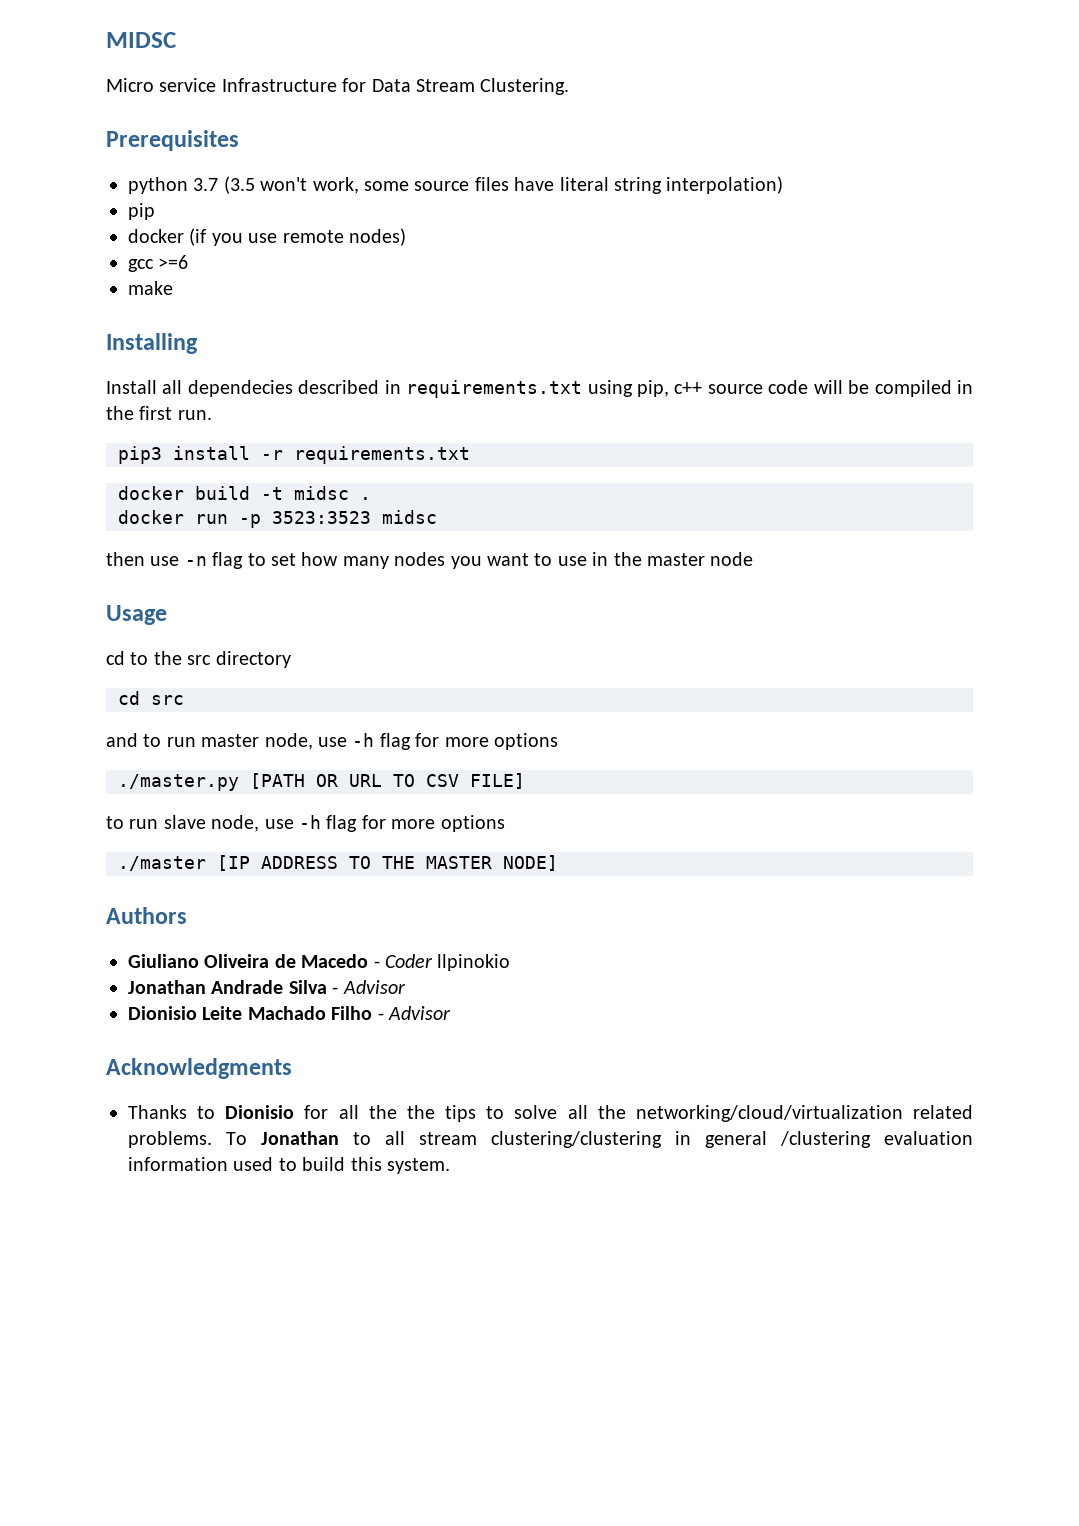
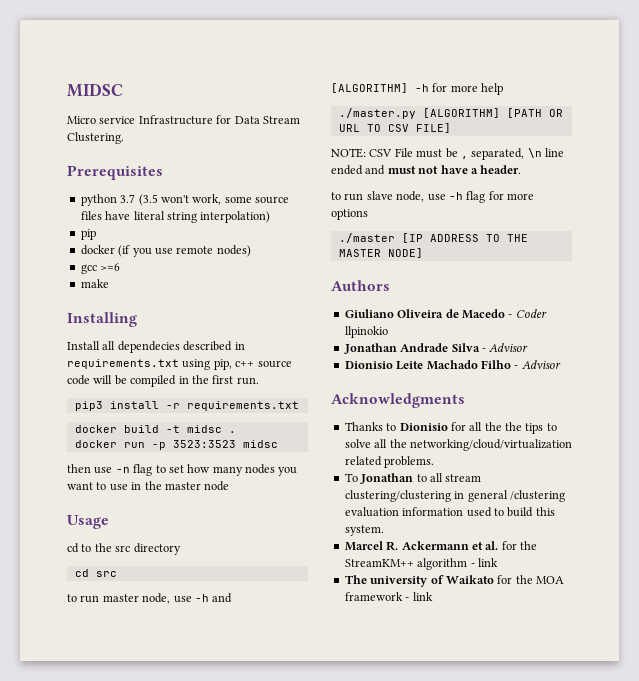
- and to run master node, use -h flag for more options
+ to run master node, use -h and [ALGORITHM] -h for more help
- ./master.py [PATH OR URL TO CSV FILE]
+ ./master.py [ALGORITHM] [PATH OR URL TO CSV FILE]
+ NOTE: CSV File must be , separated, \n line ended and must not have a header.
- Thanks to Dionisio for all the the tips to solve all the networking/cloud/virtualization related problems. To Jonathan to all stream clustering/clustering in general /clustering evaluation information used to build this system.
+ Thanks to Dionisio for all the the tips to solve all the networking/cloud/virtualization related problems.
+ To Jonathan to all stream clustering/clustering in general /clustering evaluation information used to build this system.
+ Marcel R. Ackermann et al. for the StreamKM++ algorithm - link
+ The university of Waikato for the MOA framework - link

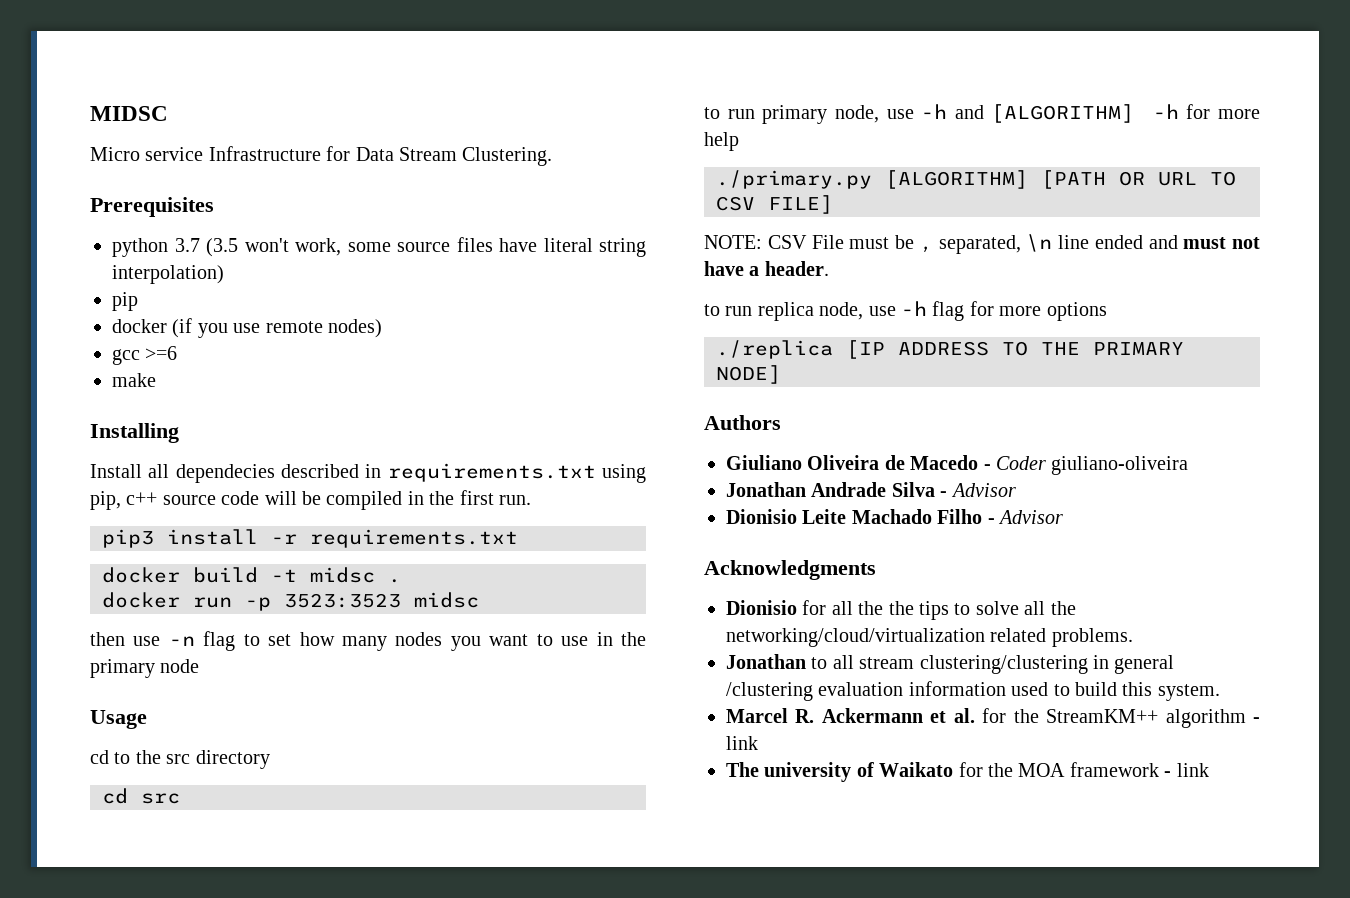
- then use -n flag to set how many nodes you want to use in the master node
+ then use -n flag to set how many nodes you want to use in the primary node
- to run master node, use -h and [ALGORITHM] -h for more help
+ to run primary node, use -h and [ALGORITHM] -h for more help
- ./master.py [ALGORITHM] [PATH OR URL TO CSV FILE]
+ ./primary.py [ALGORITHM] [PATH OR URL TO CSV FILE]
- to run slave node, use -h flag for more options
+ to run replica node, use -h flag for more options
- ./master [IP ADDRESS TO THE MASTER NODE]
+ ./replica [IP ADDRESS TO THE PRIMARY NODE]
- Giuliano Oliveira de Macedo - Coder llpinokio
+ Giuliano Oliveira de Macedo - Coder giuliano-oliveira
- Thanks to Dionisio for all the the tips to solve all the networking/cloud/virtualization related problems.
+ Dionisio for all the the tips to solve all the networking/cloud/virtualization related problems.
- To Jonathan to all stream clustering/clustering in general /clustering evaluation information used to build this system.
+ Jonathan to all stream clustering/clustering in general /clustering evaluation information used to build this system.

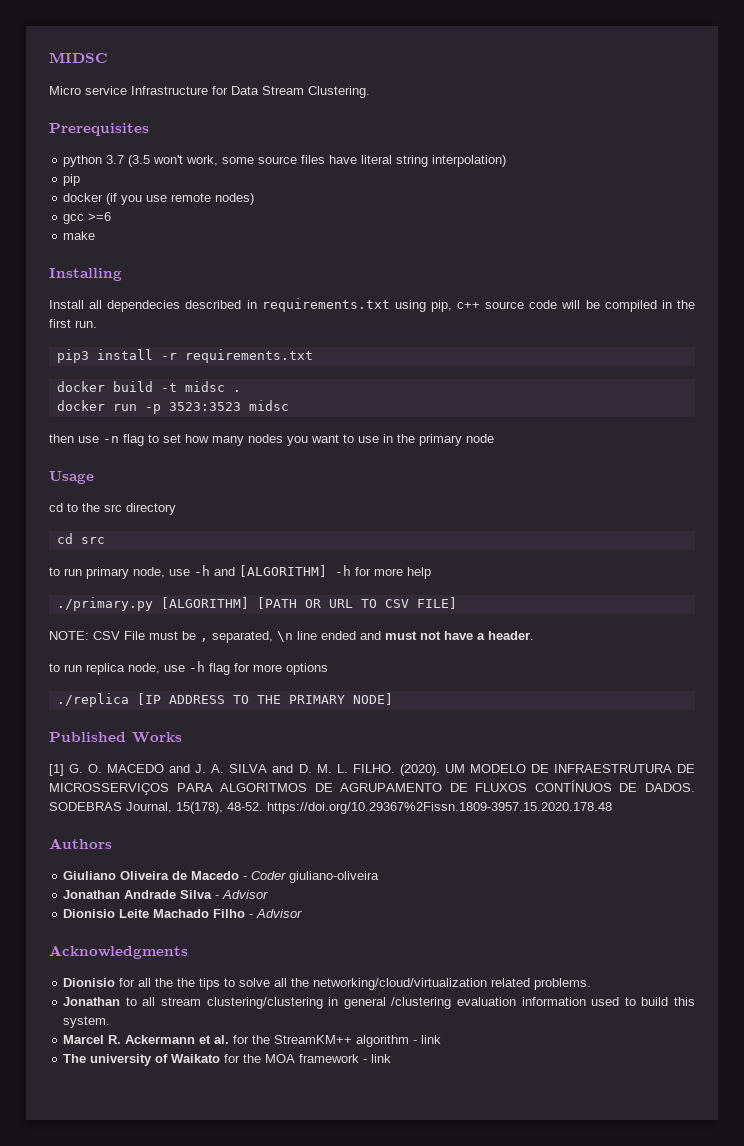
+ Published Works
+ [1] G. O. MACEDO and J. A. SILVA and D. M. L. FILHO. (2020). UM MODELO DE INFRAESTRUTURA DE MICROSSERVIÇOS PARA ALGORITMOS DE AGRUPAMENTO DE FLUXOS CONTÍNUOS DE DADOS. SODEBRAS Journal, 15(178), 48-52. https://doi.org/10.29367%2Fissn.1809-3957.15.2020.178.48

